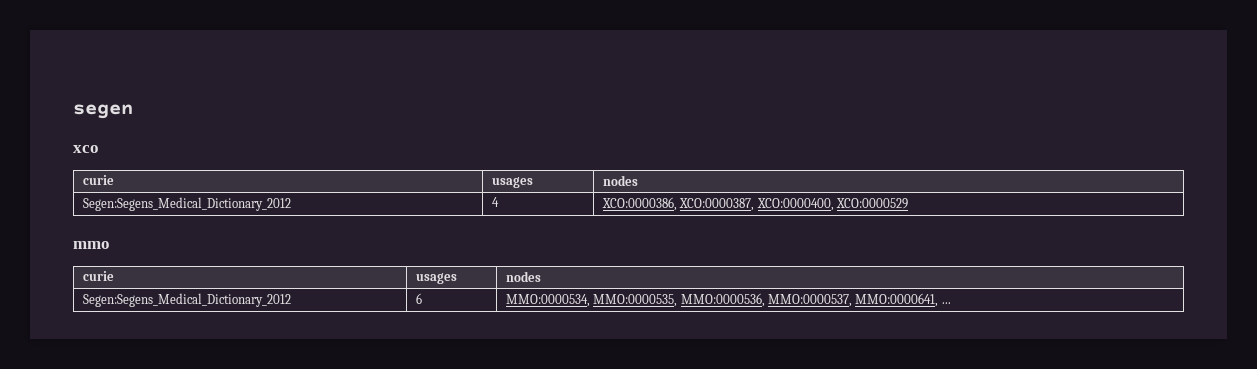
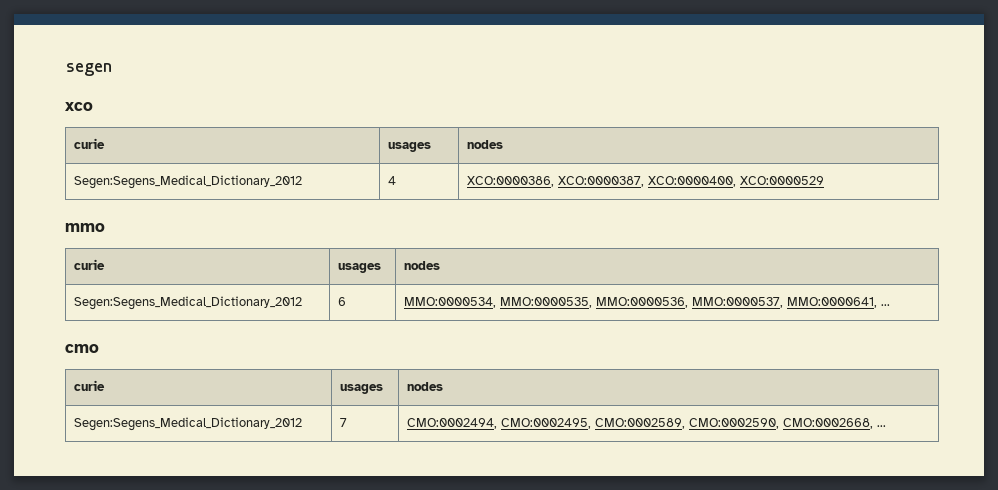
+ cmo
+ curie | usages | nodes
+ Segen:Segens_Medical_Dictionary_2012 | 7 | CMO:0002494, CMO:0002495, CMO:0002589, CMO:0002590, CMO:0002668, ...

